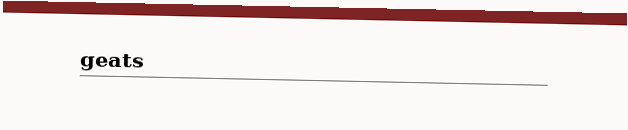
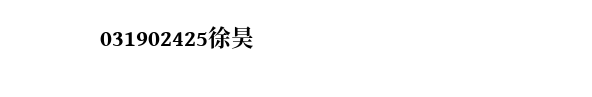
- geats
+ 031902425徐昊

